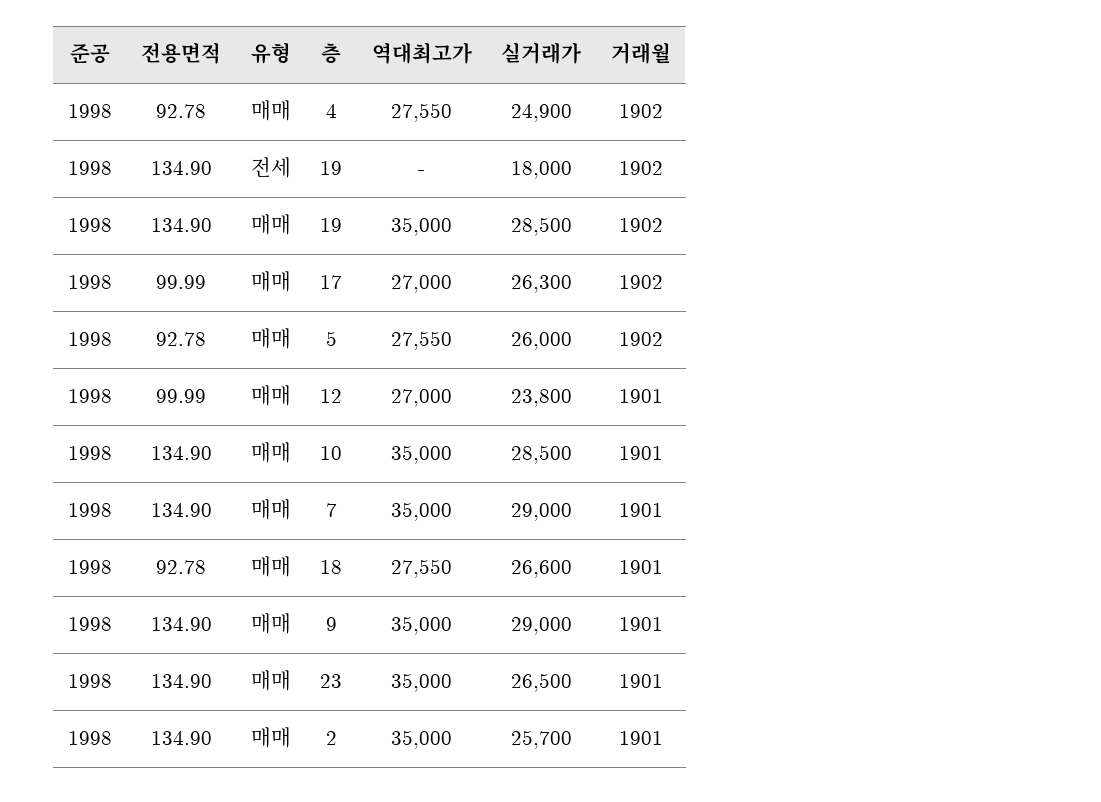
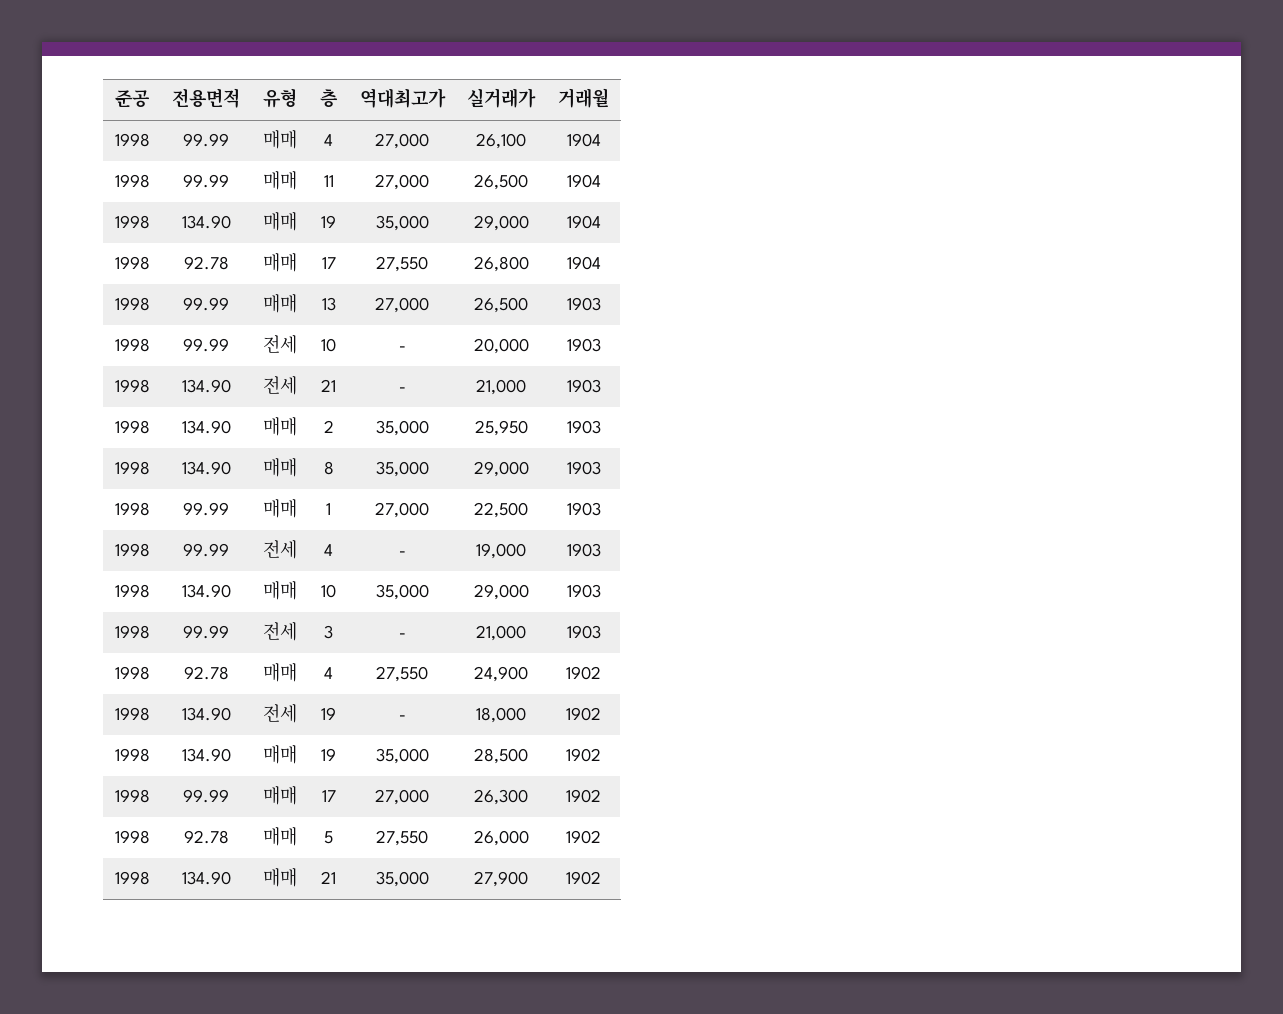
+ 1998 | 99.99 | 매매 | 4 | 27,000 | 26,100 | 1904
+ 1998 | 99.99 | 매매 | 11 | 27,000 | 26,500 | 1904
+ 1998 | 134.90 | 매매 | 19 | 35,000 | 29,000 | 1904
+ 1998 | 92.78 | 매매 | 17 | 27,550 | 26,800 | 1904
+ 1998 | 99.99 | 매매 | 13 | 27,000 | 26,500 | 1903
+ 1998 | 99.99 | 전세 | 10 | - | 20,000 | 1903
+ 1998 | 134.90 | 전세 | 21 | - | 21,000 | 1903
+ 1998 | 134.90 | 매매 | 2 | 35,000 | 25,950 | 1903
+ 1998 | 134.90 | 매매 | 8 | 35,000 | 29,000 | 1903
+ 1998 | 99.99 | 매매 | 1 | 27,000 | 22,500 | 1903
+ 1998 | 99.99 | 전세 | 4 | - | 19,000 | 1903
+ 1998 | 134.90 | 매매 | 10 | 35,000 | 29,000 | 1903
+ 1998 | 99.99 | 전세 | 3 | - | 21,000 | 1903
- 1998 | 99.99 | 매매 | 12 | 27,000 | 23,800 | 1901
- 1998 | 134.90 | 매매 | 10 | 35,000 | 28,500 | 1901
- 1998 | 134.90 | 매매 | 7 | 35,000 | 29,000 | 1901
- 1998 | 92.78 | 매매 | 18 | 27,550 | 26,600 | 1901
- 1998 | 134.90 | 매매 | 9 | 35,000 | 29,000 | 1901
- 1998 | 134.90 | 매매 | 23 | 35,000 | 26,500 | 1901
- 1998 | 134.90 | 매매 | 2 | 35,000 | 25,700 | 1901
+ 1998 | 134.90 | 매매 | 21 | 35,000 | 27,900 | 1902

